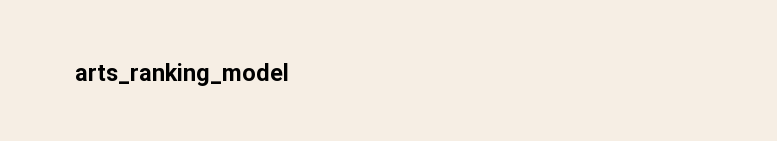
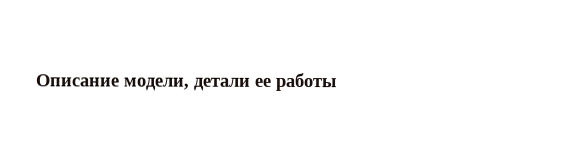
- arts_ranking_model
+ Описание модели, детали ее работы

